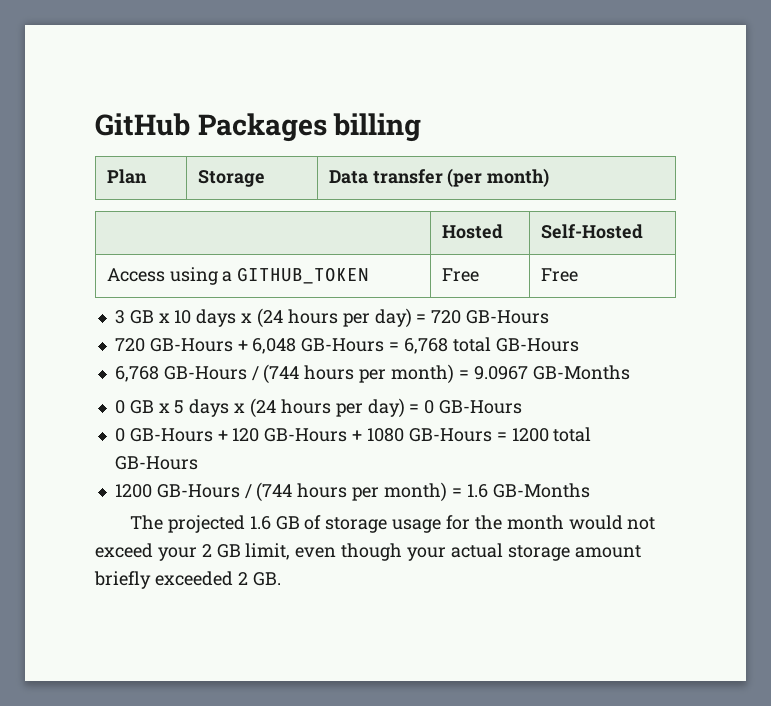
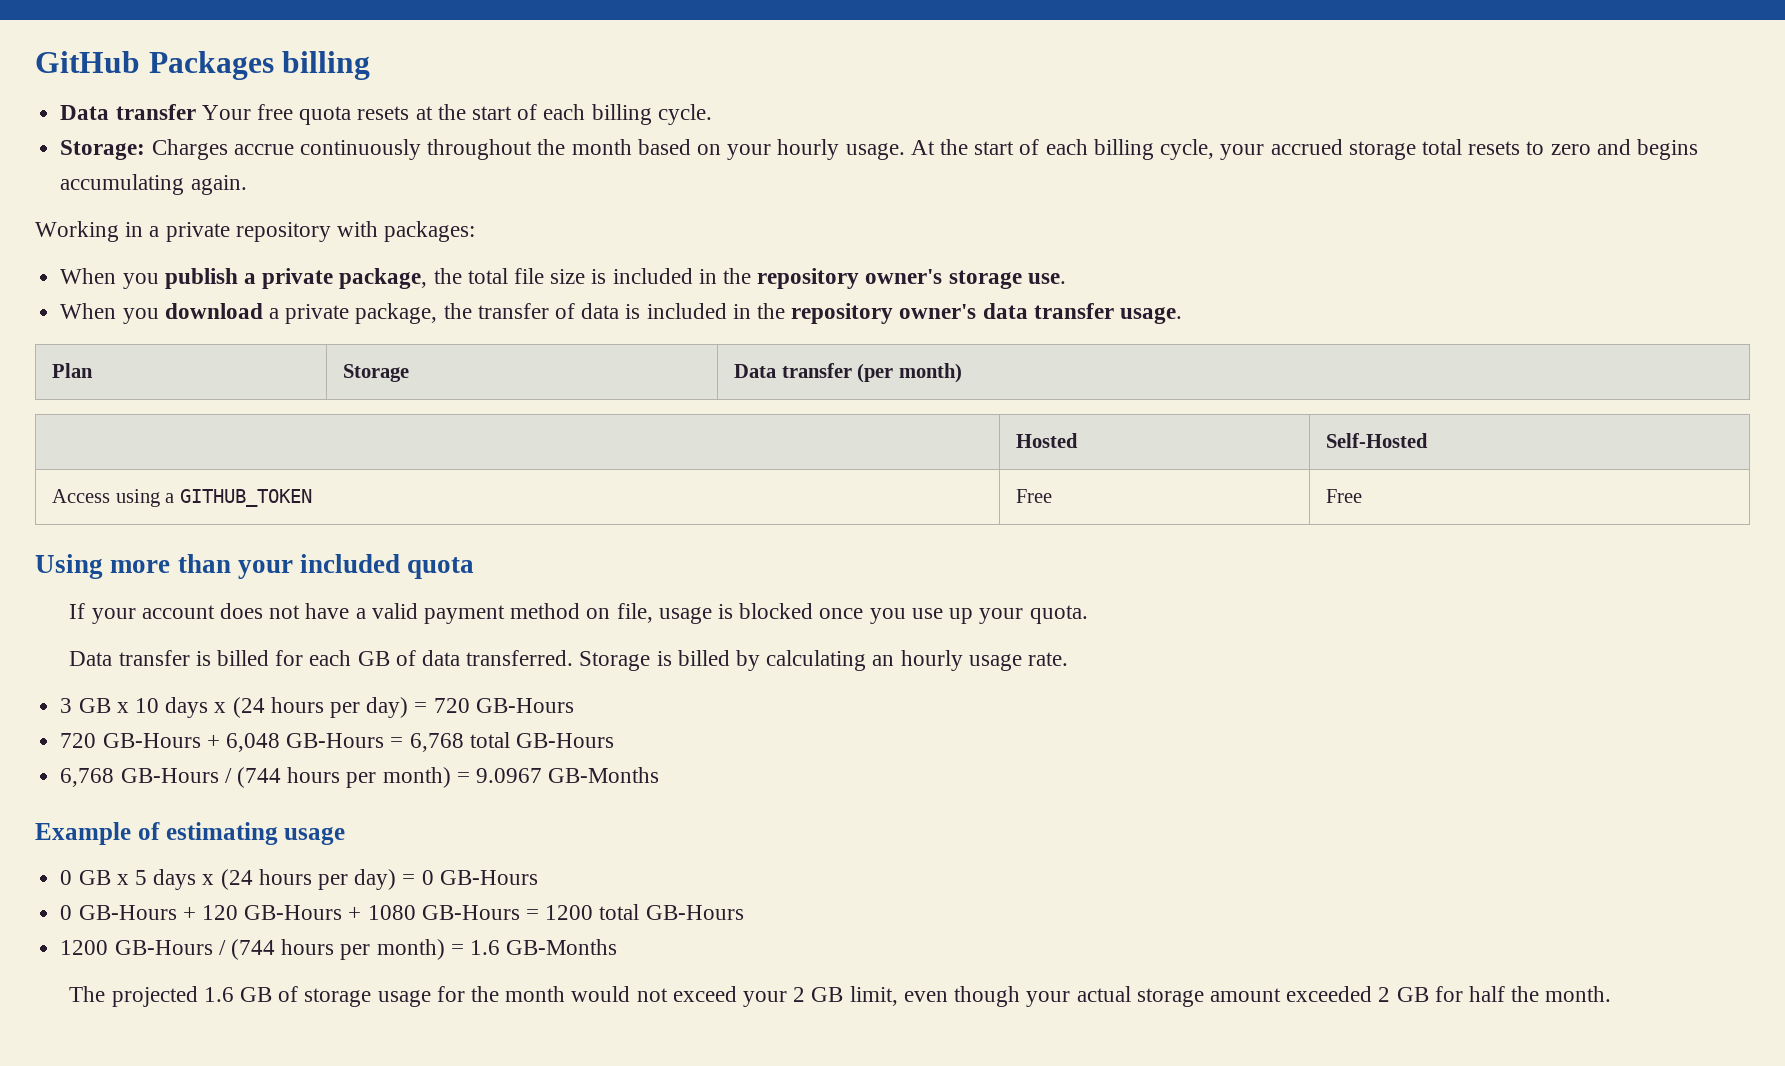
+ Data transfer Your free quota resets at the start of each billing cycle.
+ Storage: Charges accrue continuously throughout the month based on your hourly usage. At the start of each billing cycle, your accrued storage total resets to zero and begins accumulating again.
+ Working in a private repository with packages:
+ When you publish a private package, the total file size is included in the repository owner's storage use.
+ When you download a private package, the transfer of data is included in the repository owner's data transfer usage.
+ Using more than your included quota
+ If your account does not have a valid payment method on file, usage is blocked once you use up your quota.
+ Data transfer is billed for each GB of data transferred. Storage is billed by calculating an hourly usage rate.
+ Example of estimating usage
- The projected 1.6 GB of storage usage for the month would not exceed your 2 GB limit, even though your actual storage amount briefly exceeded 2 GB.
+ The projected 1.6 GB of storage usage for the month would not exceed your 2 GB limit, even though your actual storage amount exceeded 2 GB for half the month.

